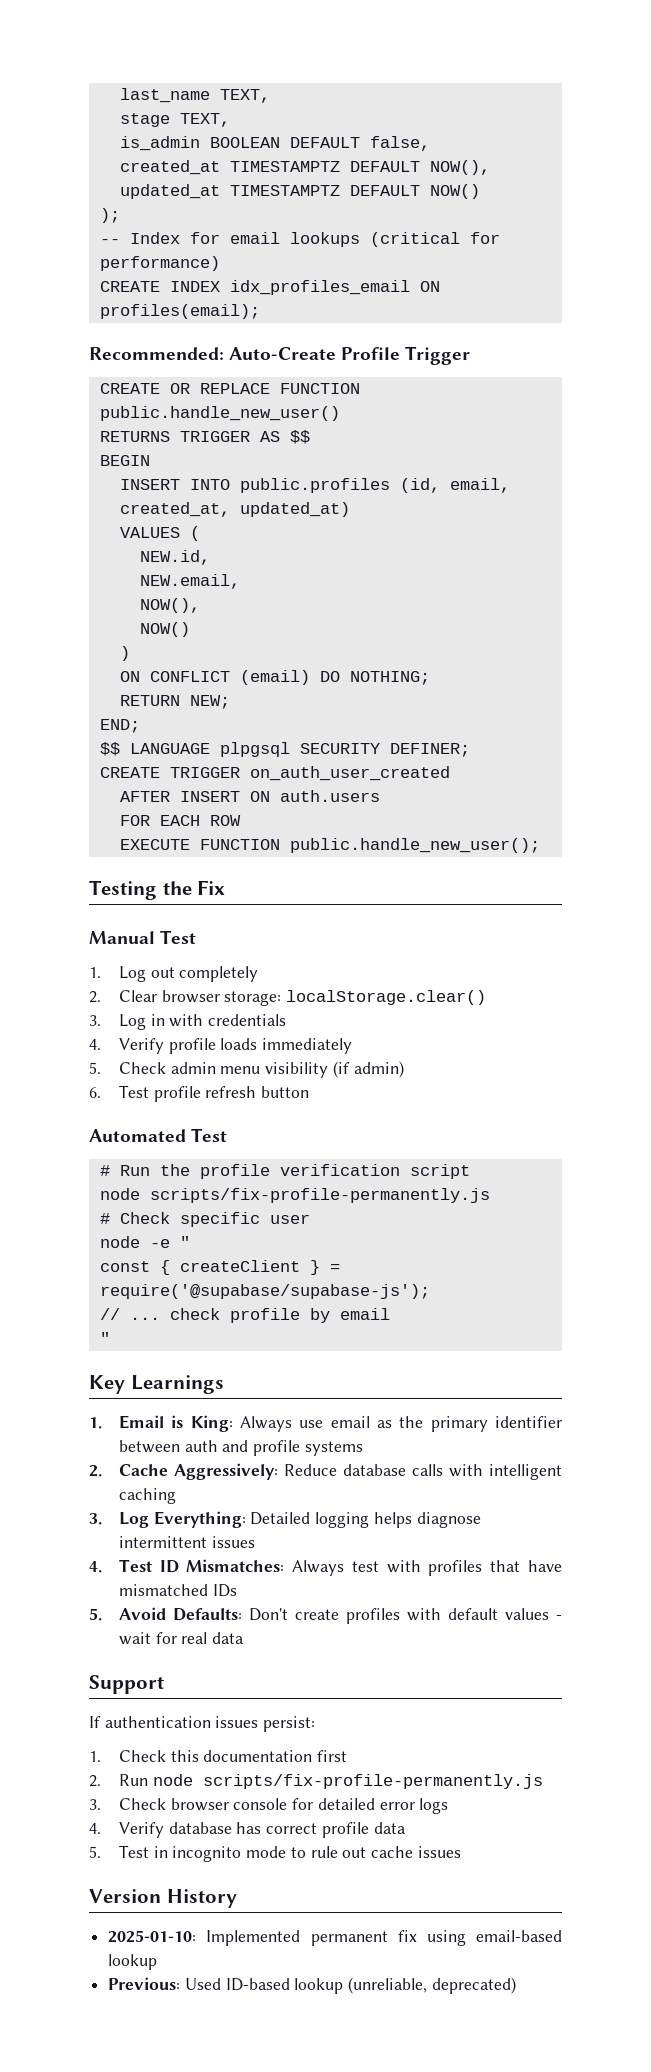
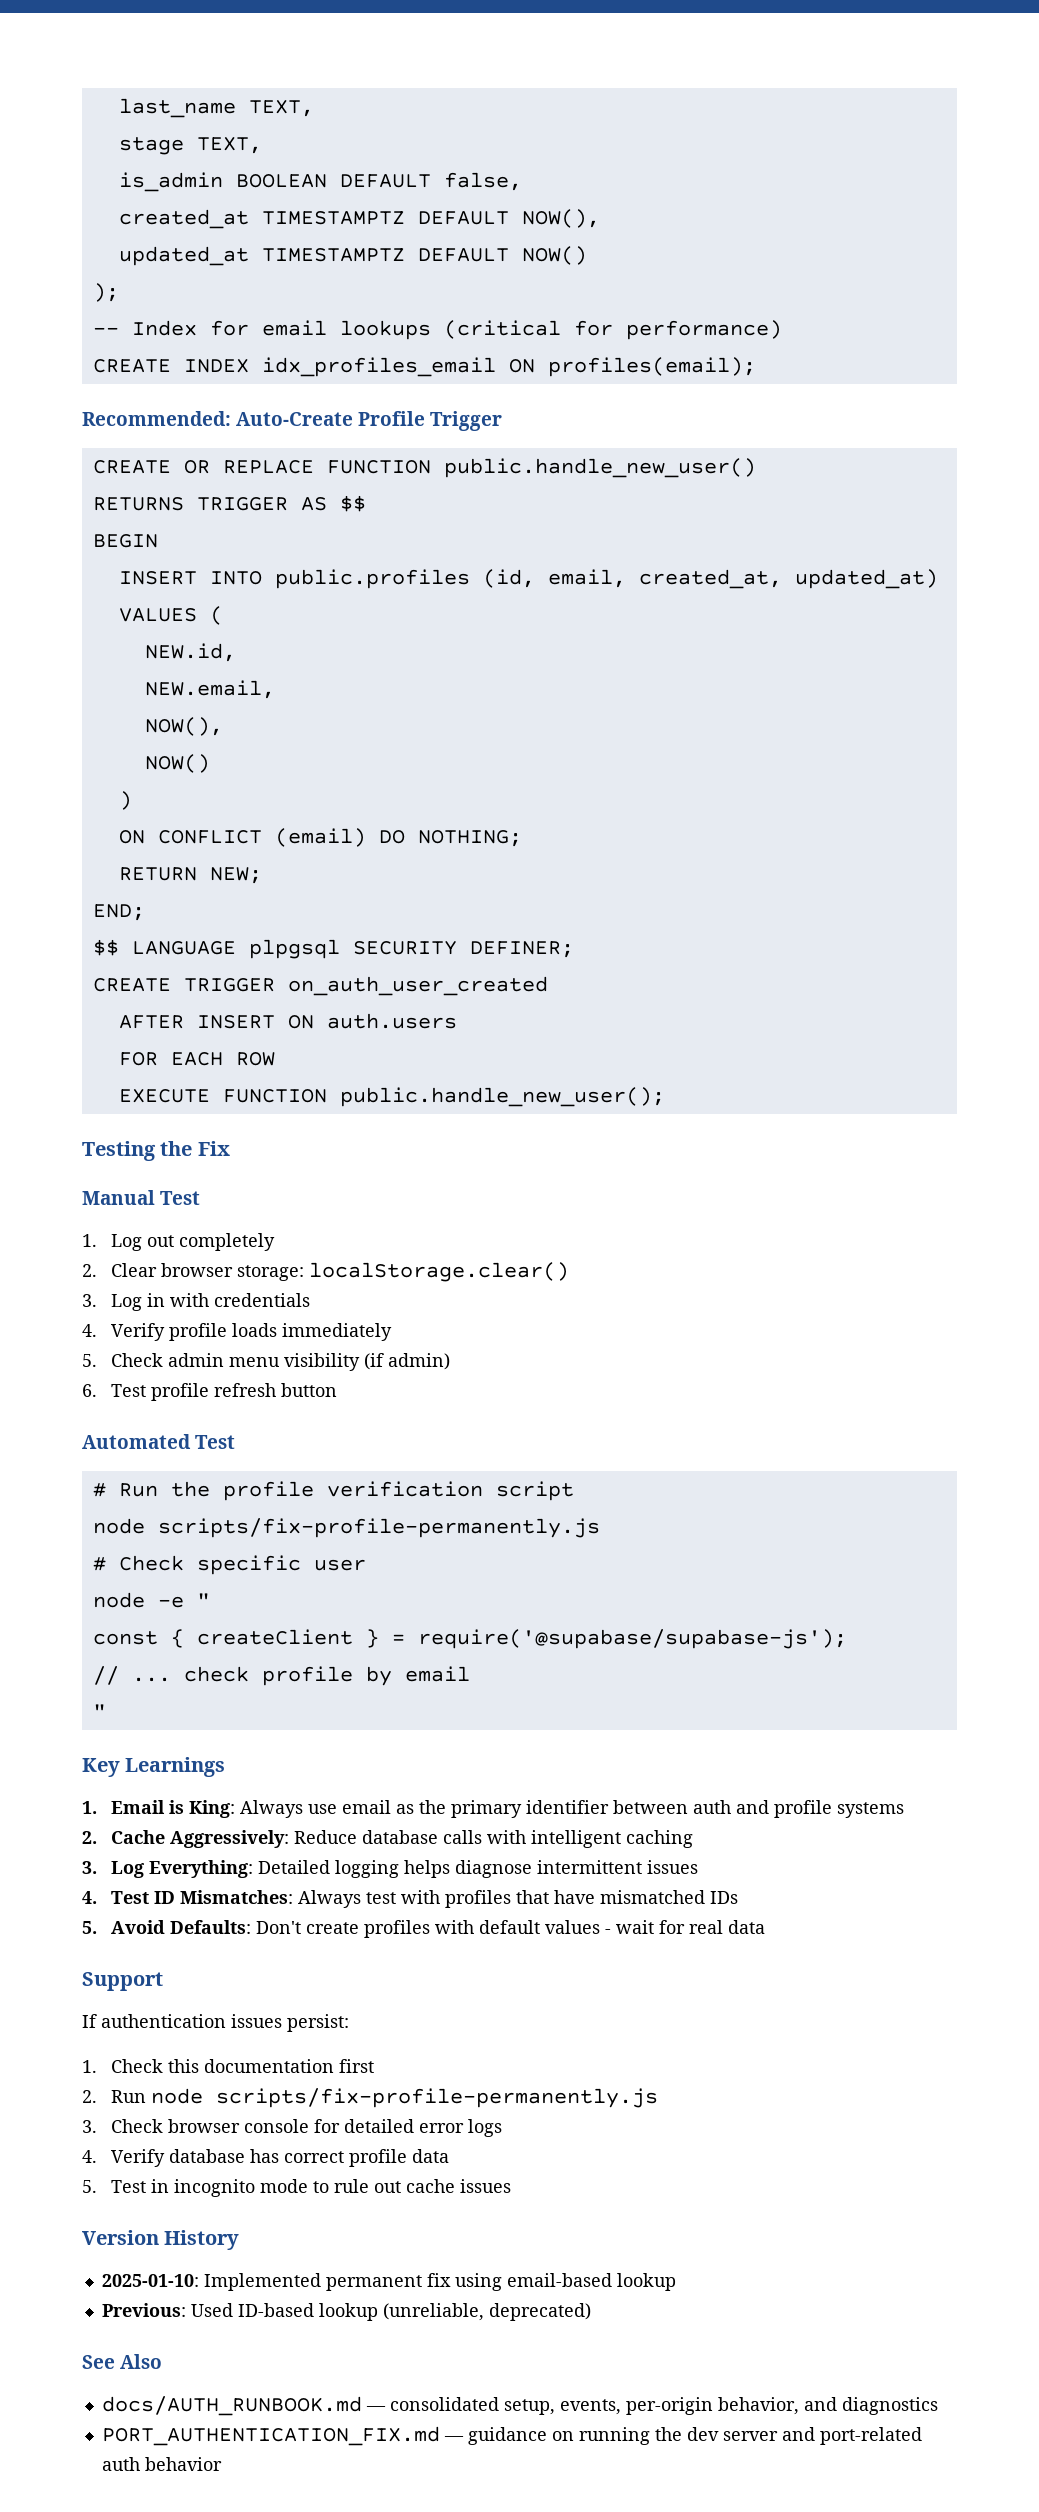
+ See Also
+ docs/AUTH_RUNBOOK.md — consolidated setup, events, per-origin behavior, and diagnostics
+ PORT_AUTHENTICATION_FIX.md — guidance on running the dev server and port-related auth behavior

